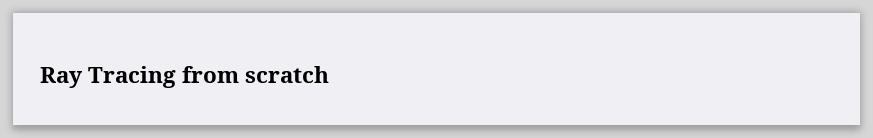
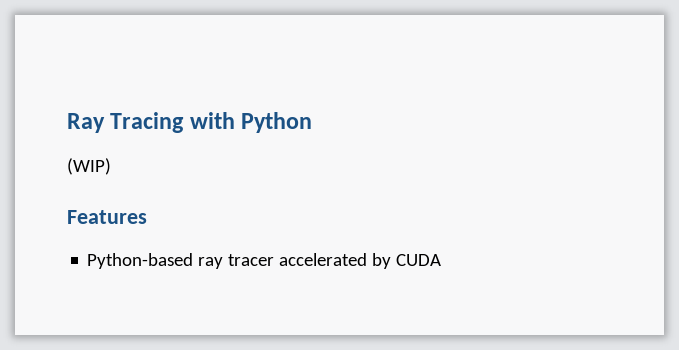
- Ray Tracing from scratch
+ Ray Tracing with Python
+ (WIP)
+ Features
+ Python-based ray tracer accelerated by CUDA

